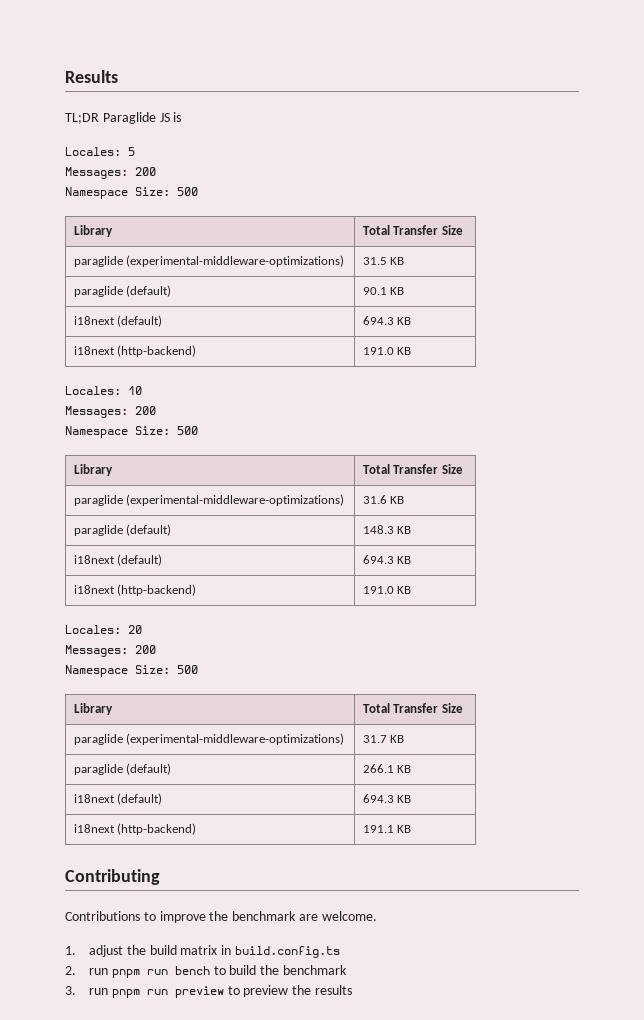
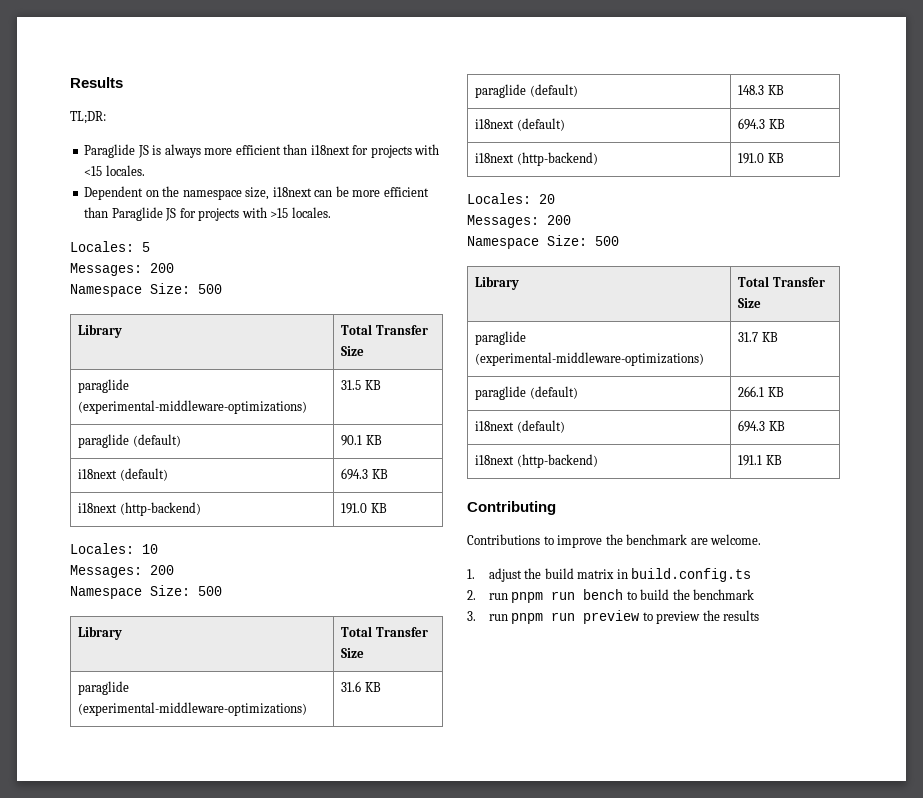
- TL;DR Paraglide JS is
+ TL;DR:
+ Paraglide JS is always more efficient than i18next for projects with <15 locales.
+ Dependent on the namespace size, i18next can be more efficient than Paraglide JS for projects with >15 locales.

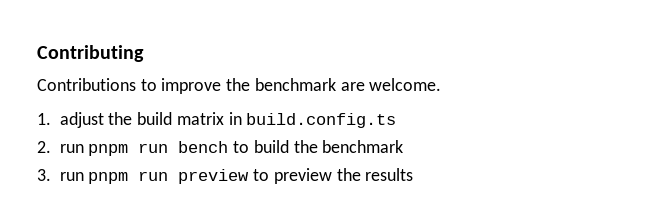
- Results
- TL;DR:
- Paraglide JS is always more efficient than i18next for projects with <15 locales.
- Dependent on the namespace size, i18next can be more efficient than Paraglide JS for projects with >15 locales.
- Locales: 5
- Messages: 200
- Namespace Size: 500
- Library | Total Transfer Size
- paraglide (experimental-middleware-optimizations) | 31.5 KB
- paraglide (default) | 90.1 KB
- i18next (default) | 694.3 KB
- i18next (http-backend) | 191.0 KB
- Locales: 10
- Messages: 200
- Namespace Size: 500
- Library | Total Transfer Size
- paraglide (experimental-middleware-optimizations) | 31.6 KB
- paraglide (default) | 148.3 KB
- i18next (default) | 694.3 KB
- i18next (http-backend) | 191.0 KB
- Locales: 20
- Messages: 200
- Namespace Size: 500
- Library | Total Transfer Size
- paraglide (experimental-middleware-optimizations) | 31.7 KB
- paraglide (default) | 266.1 KB
- i18next (default) | 694.3 KB
- i18next (http-backend) | 191.1 KB

